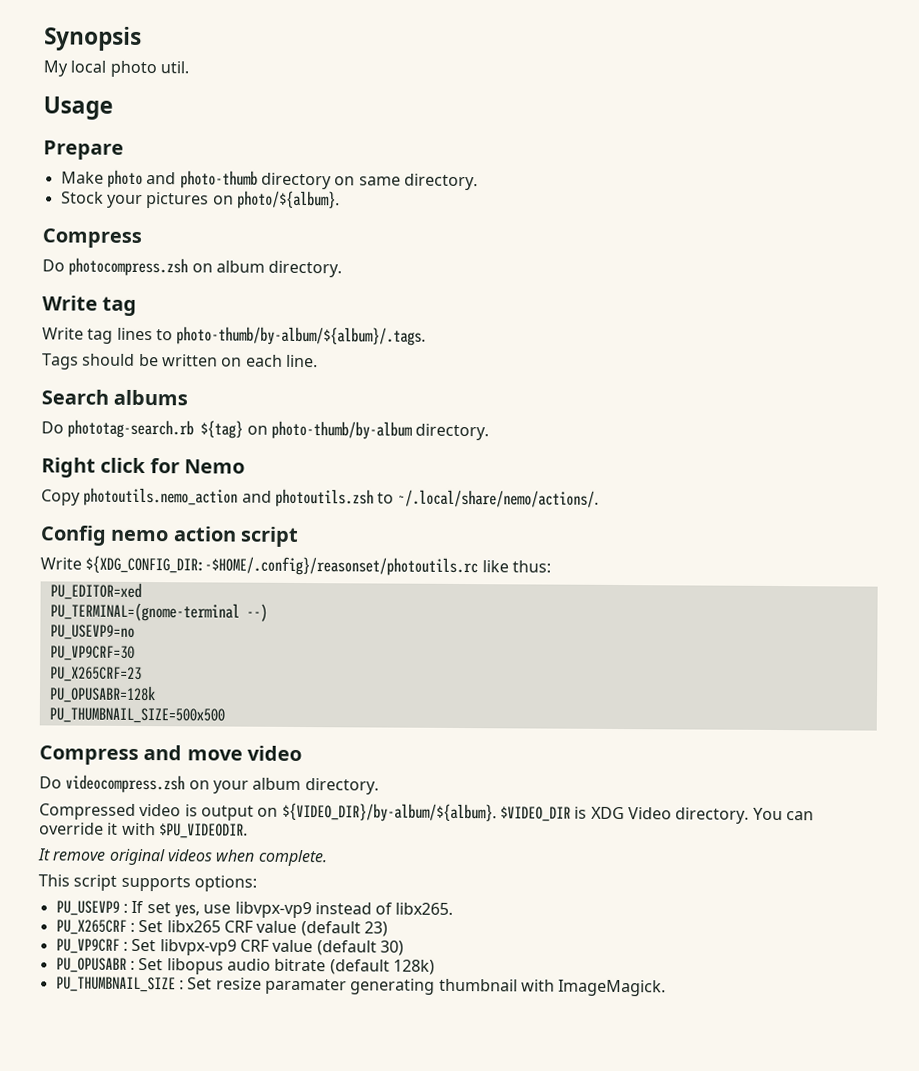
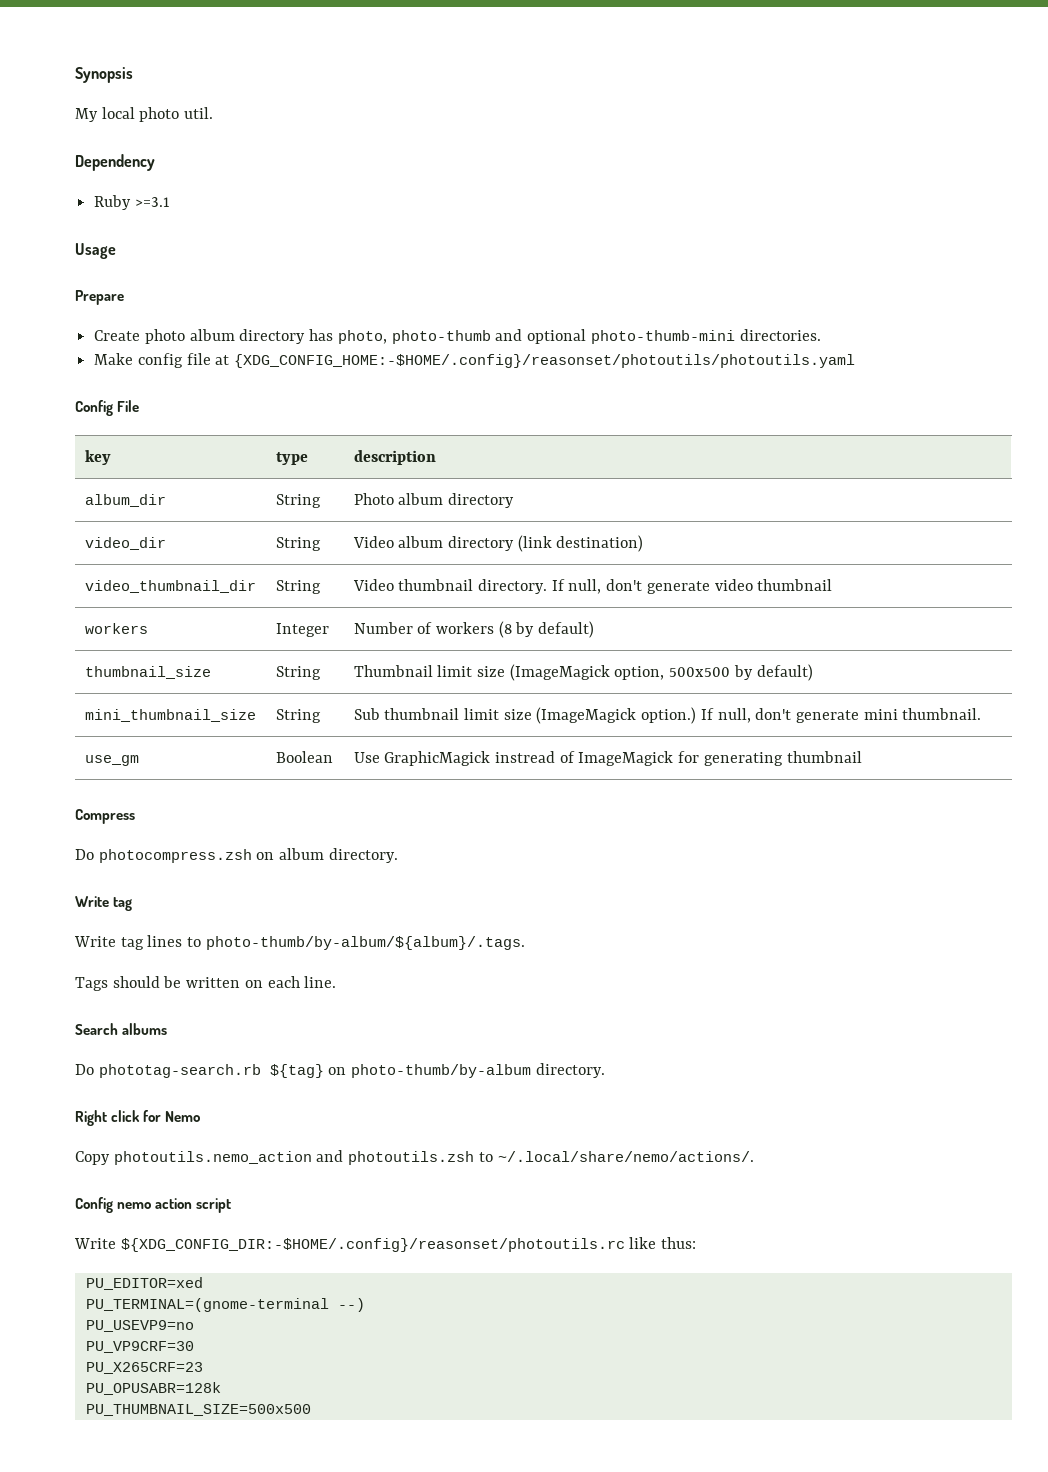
+ Dependency
+ Ruby >=3.1
- Make photo and photo-thumb directory on same directory.
- Stock your pictures on photo/${album}.
+ Create photo album directory has photo, photo-thumb and optional photo-thumb-mini directories.
+ Make config file at {XDG_CONFIG_HOME:-$HOME/.config}/reasonset/photoutils/photoutils.yaml
+ Config File
+ key | type | description
+ album_dir | String | Photo album directory
+ video_dir | String | Video album directory (link destination)
+ video_thumbnail_dir | String | Video thumbnail directory. If null, don't generate video thumbnail
+ workers | Integer | Number of workers (8 by default)
+ thumbnail_size | String | Thumbnail limit size (ImageMagick option, 500x500 by default)
+ mini_thumbnail_size | String | Sub thumbnail limit size (ImageMagick option.) If null, don't generate mini thumbnail.
+ use_gm | Boolean | Use GraphicMagick instread of ImageMagick for generating thumbnail
- Compress and move video
- Do videocompress.zsh on your album directory.
- Compressed video is output on ${VIDEO_DIR}/by-album/${album}. $VIDEO_DIR is XDG Video directory. You can override it with $PU_VIDEODIR.
- It remove original videos when complete.
- This script supports options:
- PU_USEVP9 : If set yes, use libvpx-vp9 instead of libx265.
- PU_X265CRF : Set libx265 CRF value (default 23)
- PU_VP9CRF : Set libvpx-vp9 CRF value (default 30)
- PU_OPUSABR : Set libopus audio bitrate (default 128k)
- PU_THUMBNAIL_SIZE : Set resize paramater generating thumbnail with ImageMagick.

